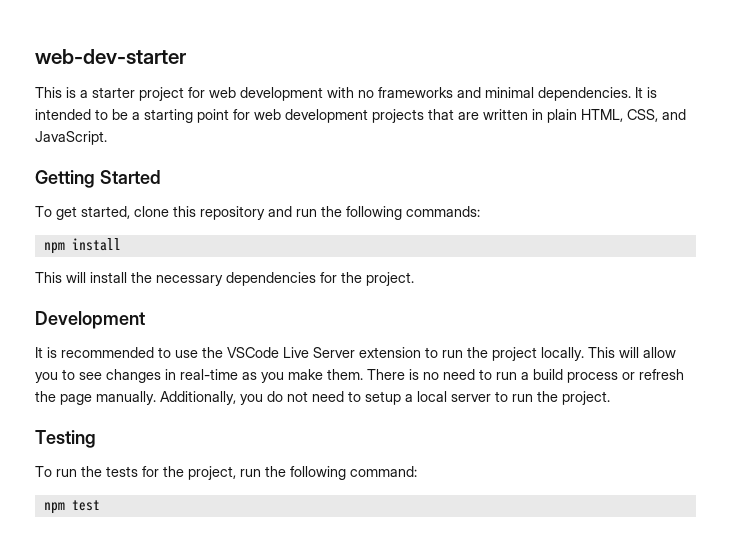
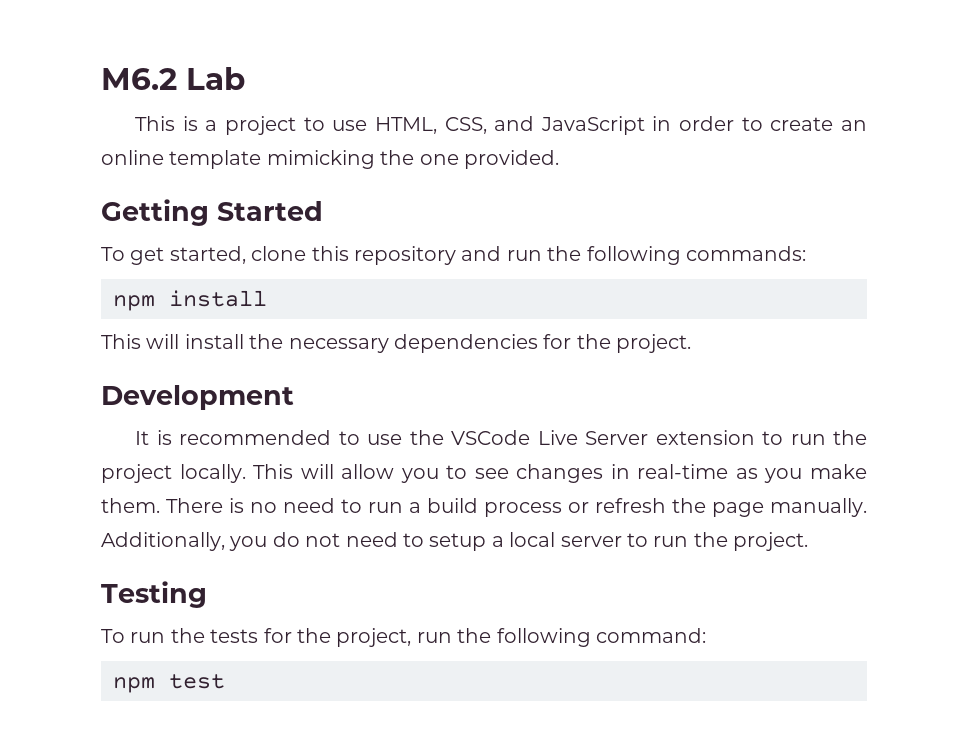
- web-dev-starter
+ M6.2 Lab
- This is a starter project for web development with no frameworks and minimal dependencies. It is intended to be a starting point for web development projects that are written in plain HTML, CSS, and JavaScript.
+ This is a project to use HTML, CSS, and JavaScript in order to create an online template mimicking the one provided.

